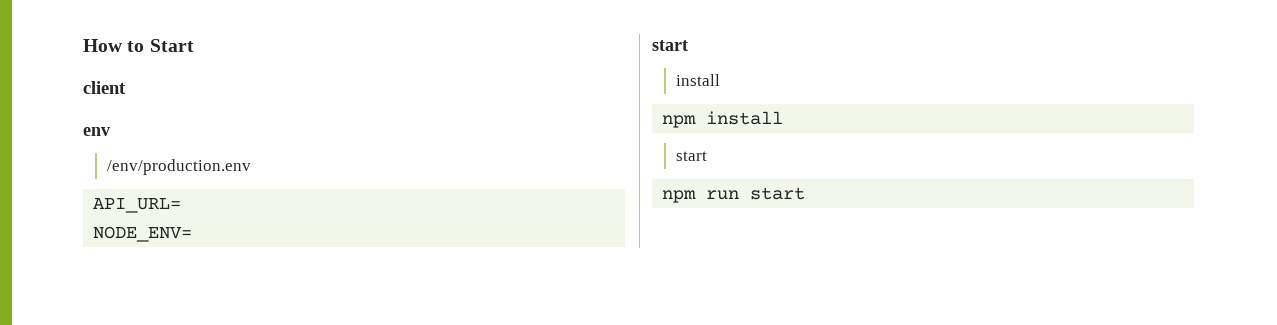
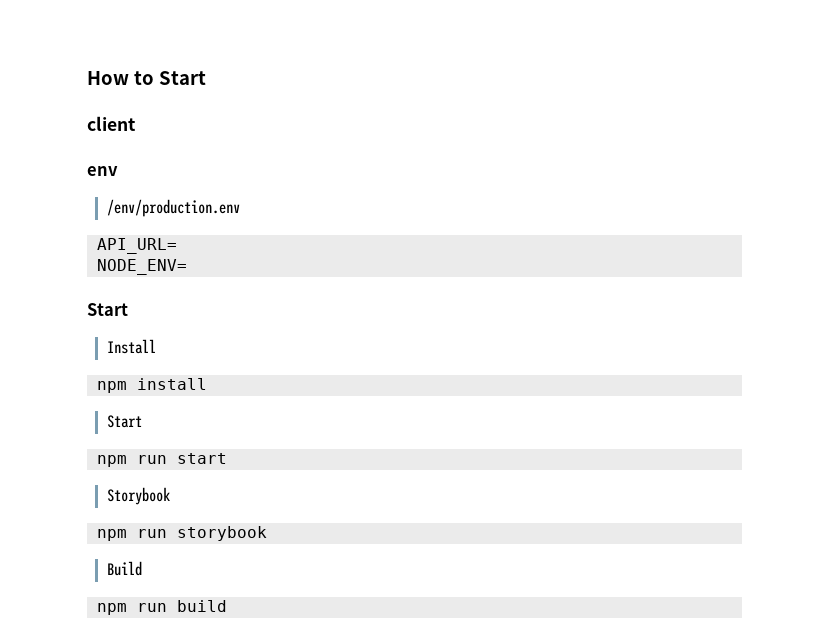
  NODE_ENV=
- start
- install
+ Start
+ Install
  npm install
- start
+ Start
+ Storybook
+ npm run storybook
+ Build
+ npm run build

